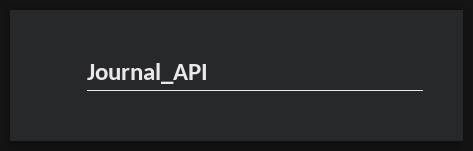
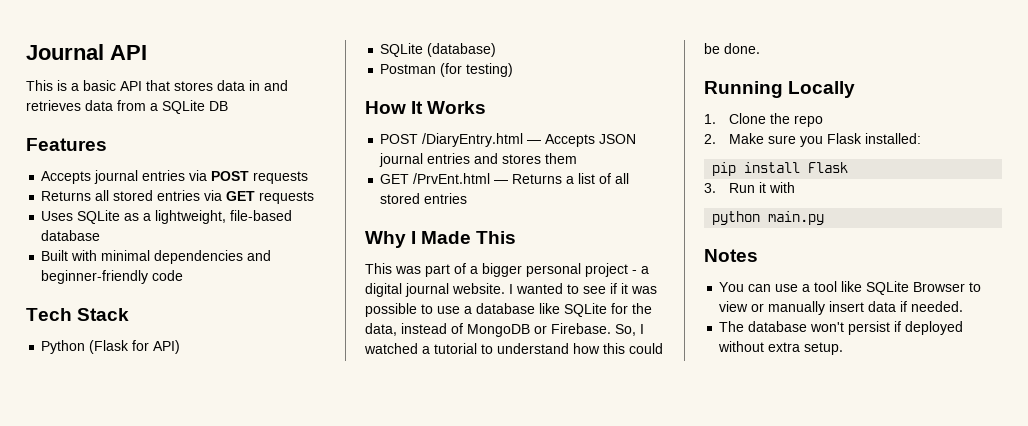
- Journal_API
+ Journal API
+ This is a basic API that stores data in and retrieves data from a SQLite DB
+ Features
+ Accepts journal entries via POST requests
+ Returns all stored entries via GET requests
+ Uses SQLite as a lightweight, file-based database
+ Built with minimal dependencies and beginner-friendly code
+ Tech Stack
+ Python (Flask for API)
+ SQLite (database)
+ Postman (for testing)
+ How It Works
+ POST /DiaryEntry.html — Accepts JSON journal entries and stores them
+ GET /PrvEnt.html — Returns a list of all stored entries
+ Why I Made This
+ This was part of a bigger personal project - a digital journal website. I wanted to see if it was possible to use a database like SQLite for the data, instead of MongoDB or Firebase. So, I watched a tutorial to understand how this could be done.
+ Running Locally
+ 1. Clone the repo
+ 2. Make sure you Flask installed:
+ pip install Flask
+ 3. Run it with
+ python main.py
+ Notes
+ You can use a tool like SQLite Browser to view or manually insert data if needed.
+ The database won't persist if deployed without extra setup.

